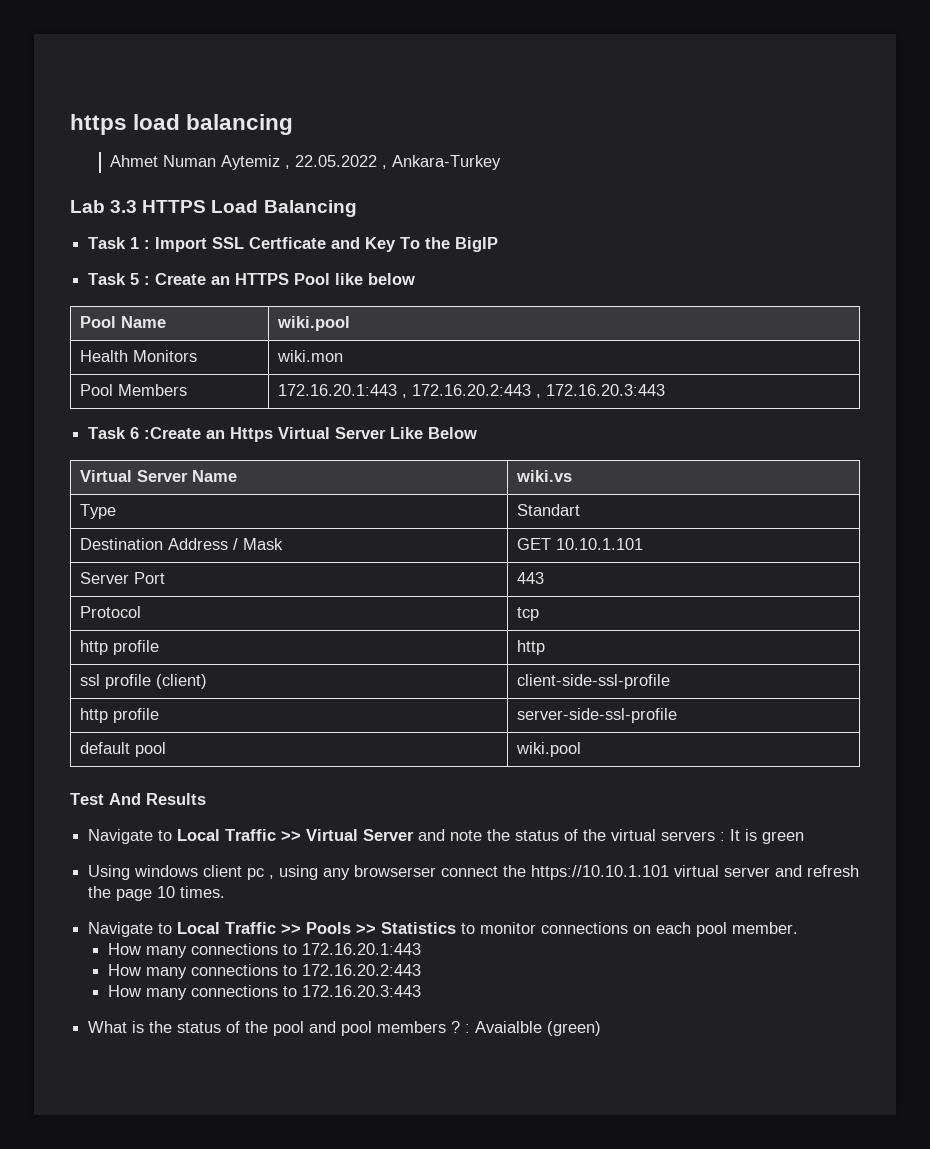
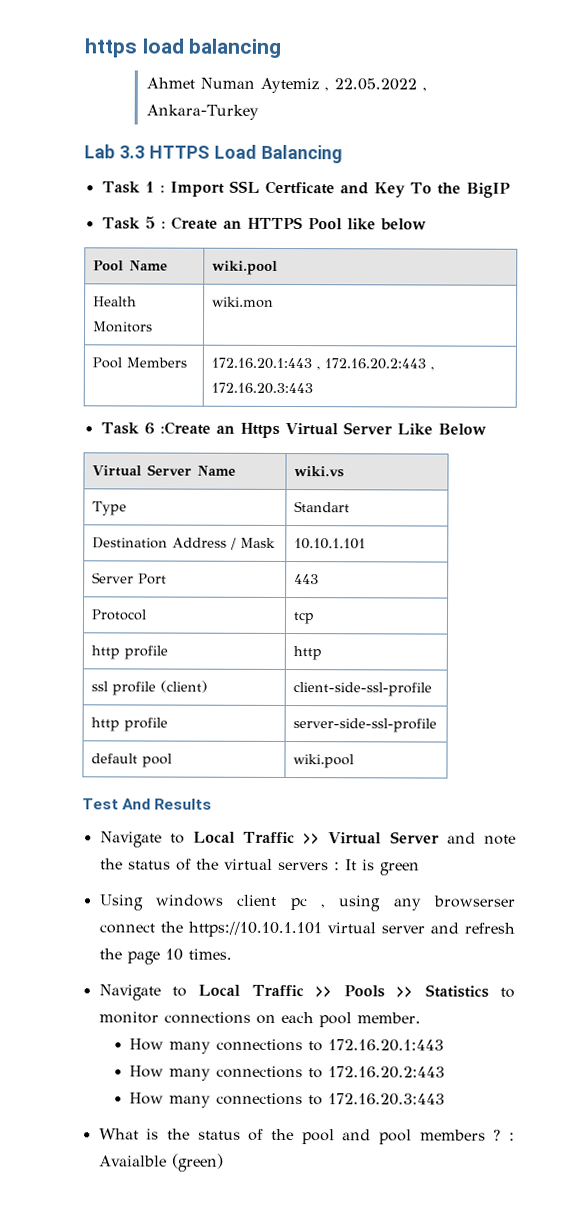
- Destination Address / Mask | GET 10.10.1.101
+ Destination Address / Mask | 10.10.1.101

